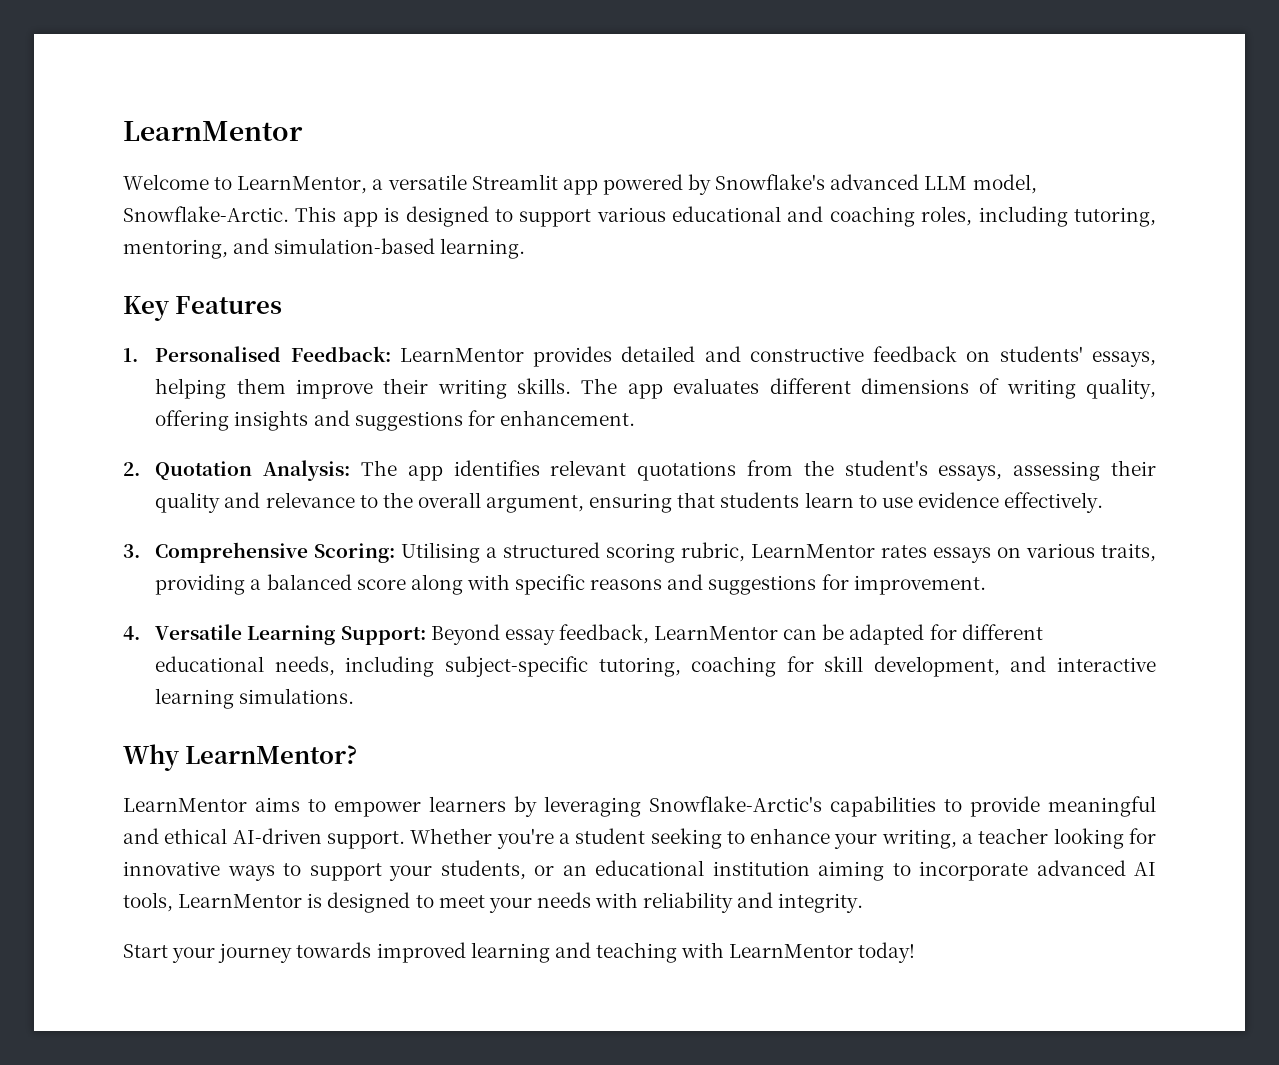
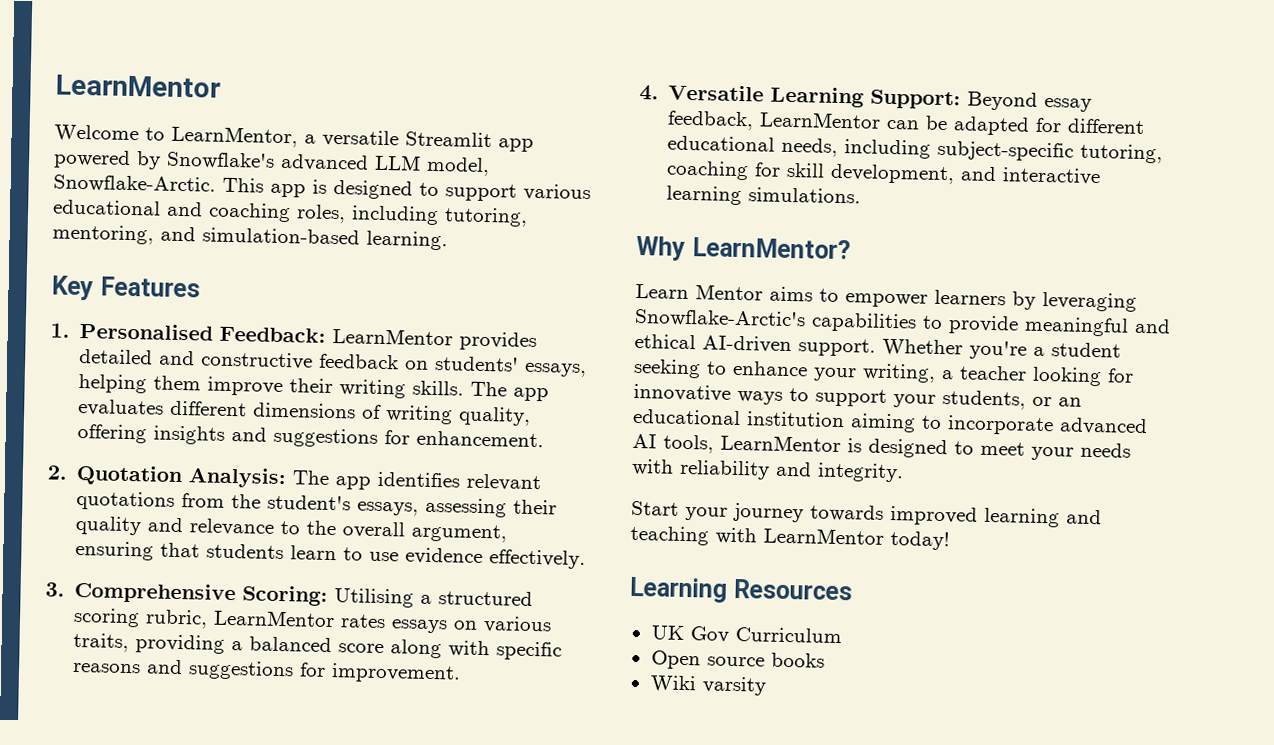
- LearnMentor aims to empower learners by leveraging Snowflake-Arctic's capabilities to provide meaningful and ethical AI-driven support.
+ Learn Mentor aims to empower learners by leveraging Snowflake-Arctic's capabilities to provide meaningful and ethical AI-driven support.
+ Learning Resources
+ UK Gov Curriculum
+ Open source books
+ Wiki varsity

